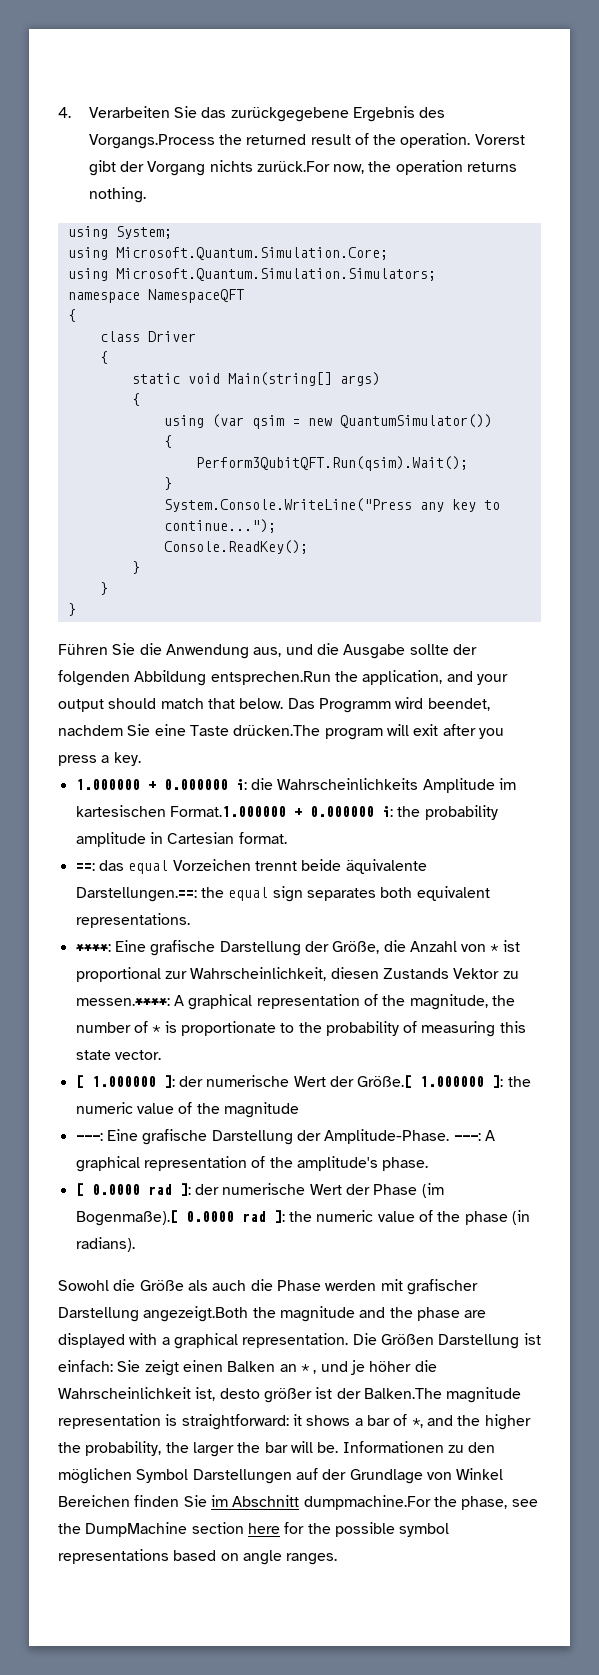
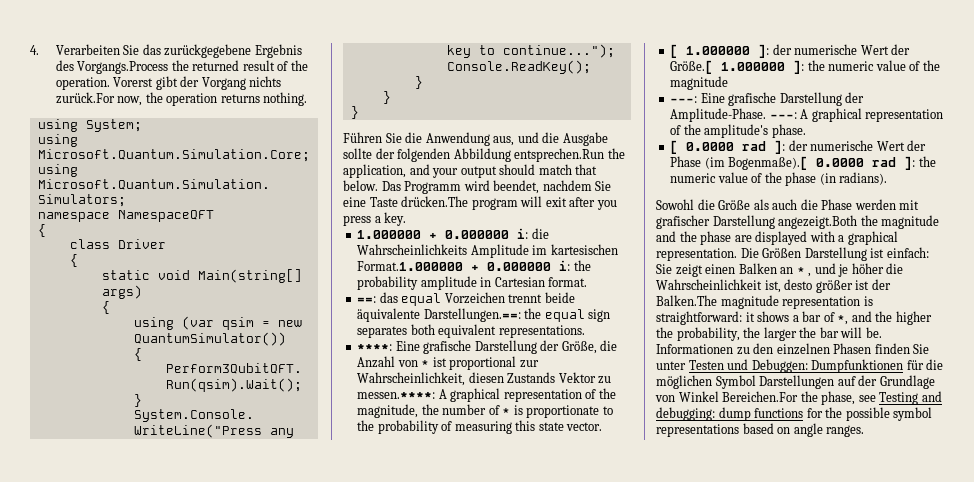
- Informationen zu den möglichen Symbol Darstellungen auf der Grundlage von Winkel Bereichen finden Sie im Abschnitt dumpmachine.For the phase, see the DumpMachine section here for the possible symbol representations based on angle ranges.
+ Informationen zu den einzelnen Phasen finden Sie unter Testen und Debuggen: Dumpfunktionen für die möglichen Symbol Darstellungen auf der Grundlage von Winkel Bereichen.For the phase, see Testing and debugging: dump functions for the possible symbol representations based on angle ranges.

